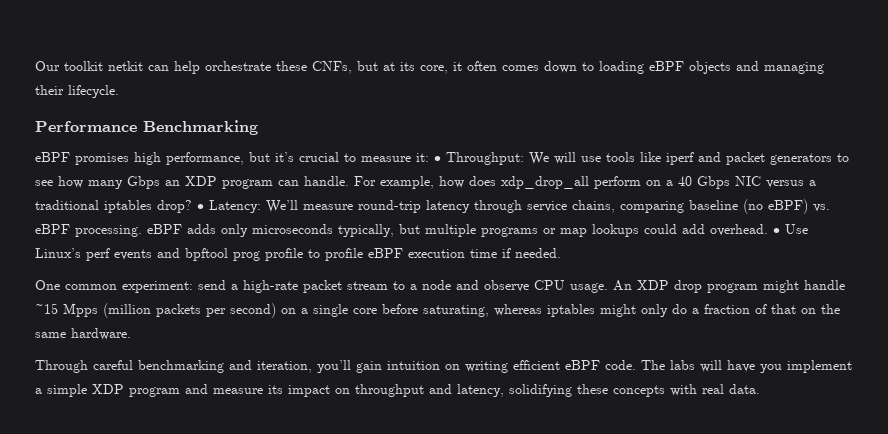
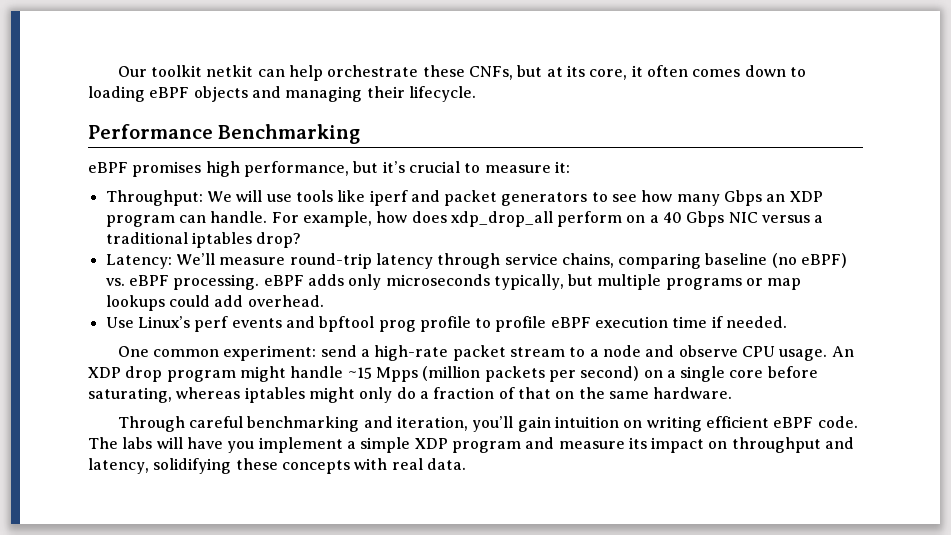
- eBPF promises high performance, but it’s crucial to measure it: • Throughput: We will use tools like iperf and packet generators to see how many Gbps an XDP program can handle.
+ eBPF promises high performance, but it’s crucial to measure it:
+ Throughput: We will use tools like iperf and packet generators to see how many Gbps an XDP program can handle.
- For example, how does xdp_drop_all perform on a 40 Gbps NIC versus a traditional iptables drop? • Latency: We’ll measure round-trip latency through service chains, comparing baseline (no eBPF) vs. eBPF processing. eBPF adds only microseconds typically, but multiple programs or map lookups could add overhead. • Use Linux’s perf events and bpftool prog profile to profile eBPF execution time if needed.
+ For example, how does xdp_drop_all perform on a 40 Gbps NIC versus a traditional iptables drop?
+ Latency: We’ll measure round-trip latency through service chains, comparing baseline (no eBPF) vs. eBPF processing. eBPF adds only microseconds typically, but multiple programs or map lookups could add overhead.
+ Use Linux’s perf events and bpftool prog profile to profile eBPF execution time if needed.

